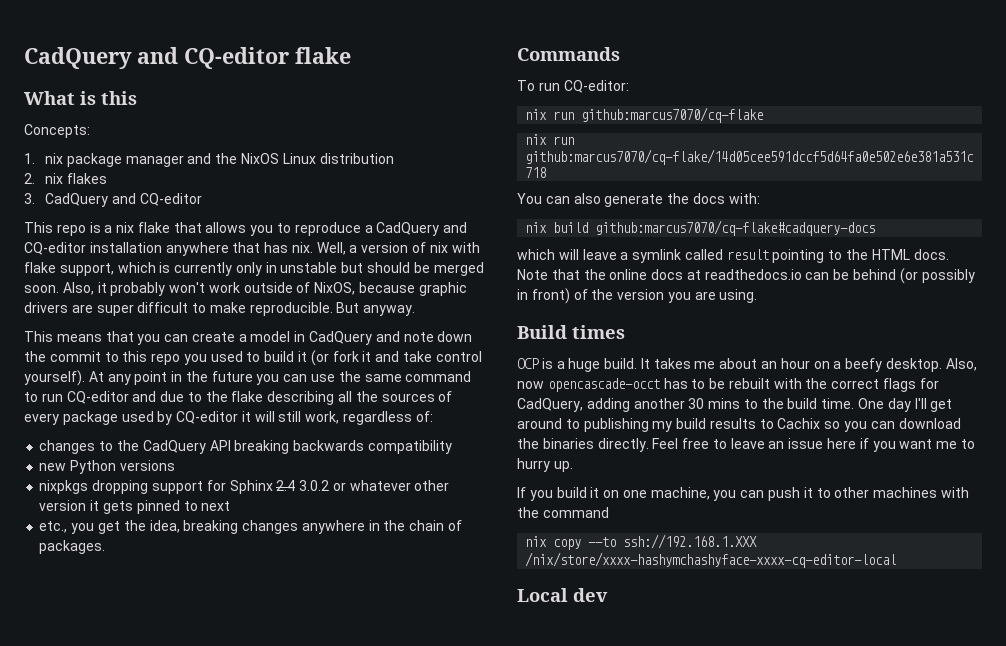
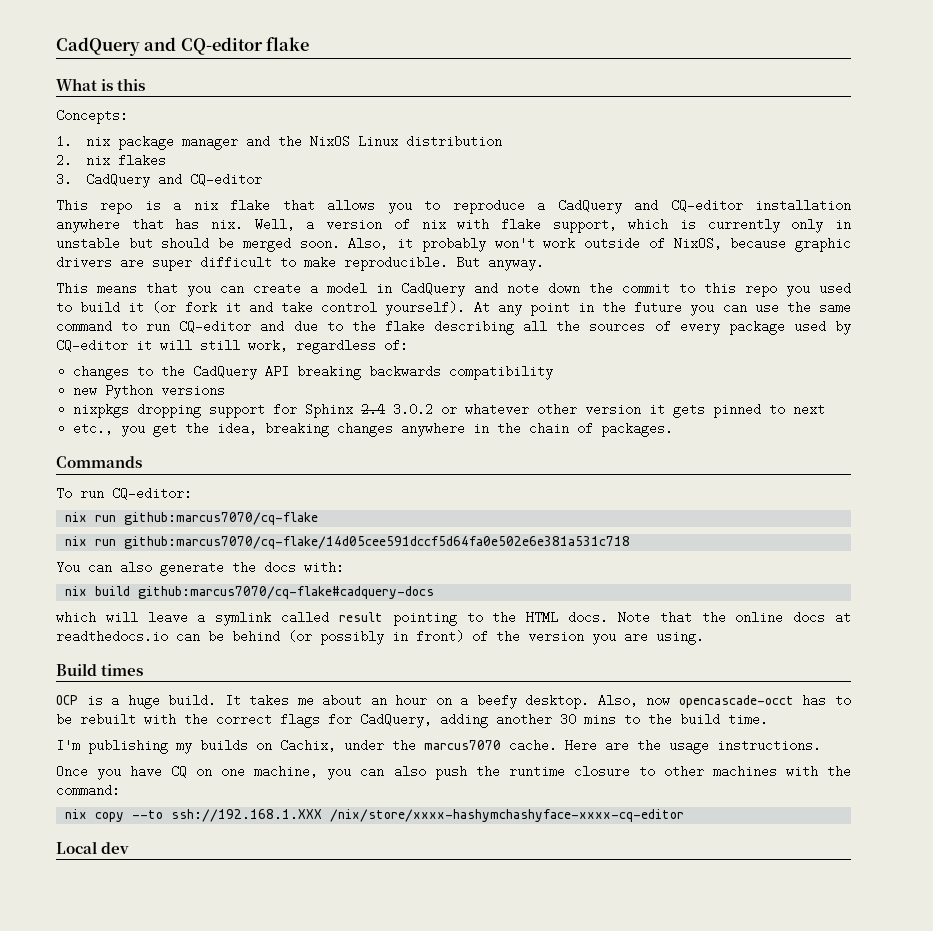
- Also, now opencascade-occt has to be rebuilt with the correct flags for CadQuery, adding another 30 mins to the build time. One day I'll get around to publishing my build results to Cachix so you can download the binaries directly. Feel free to leave an issue here if you want me to hurry up.
- If you build it on one machine, you can push it to other machines with the command
+ Also, now opencascade-occt has to be rebuilt with the correct flags for CadQuery, adding another 30 mins to the build time.
+ I'm publishing my builds on Cachix, under the marcus7070 cache. Here are the usage instructions.
+ Once you have CQ on one machine, you can also push the runtime closure to other machines with the command:
- nix copy --to ssh://192.168.1.XXX /nix/store/xxxx-hashymchashyface-xxxx-cq-editor-local
+ nix copy --to ssh://192.168.1.XXX /nix/store/xxxx-hashymchashyface-xxxx-cq-editor

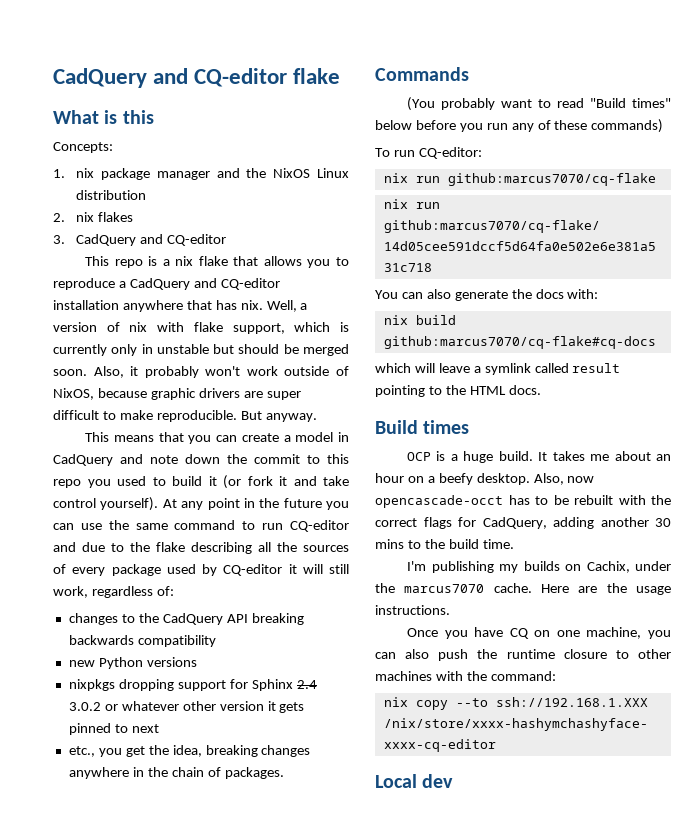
+ (You probably want to read "Build times" below before you run any of these commands)
- nix build github:marcus7070/cq-flake#cadquery-docs
+ nix build github:marcus7070/cq-flake#cq-docs
- Note that the online docs at readthedocs.io can be behind (or possibly in front) of the version you are using.

